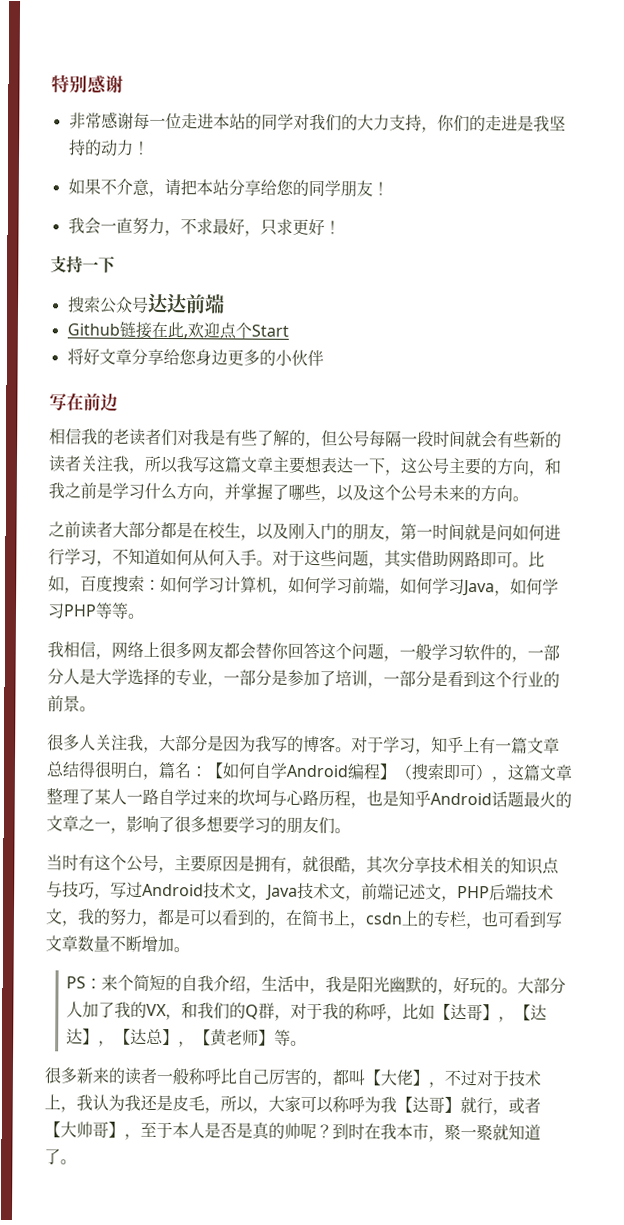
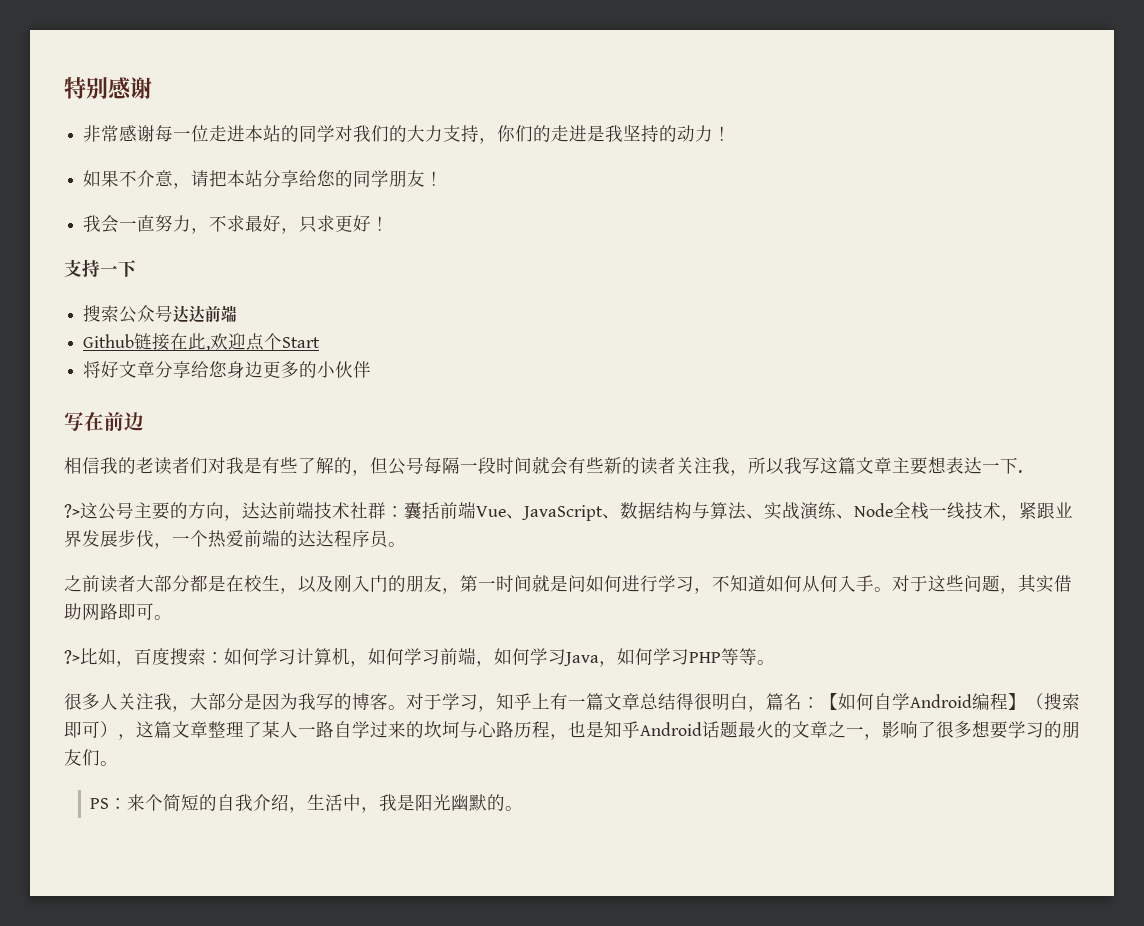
- 相信我的老读者们对我是有些了解的，但公号每隔一段时间就会有些新的读者关注我，所以我写这篇文章主要想表达一下，这公号主要的方向，和我之前是学习什么方向，并掌握了哪些，以及这个公号未来的方向。
+ 相信我的老读者们对我是有些了解的，但公号每隔一段时间就会有些新的读者关注我，所以我写这篇文章主要想表达一下.
+ ?>这公号主要的方向，达达前端技术社群：囊括前端Vue、JavaScript、数据结构与算法、实战演练、Node全栈一线技术，紧跟业界发展步伐，一个热爱前端的达达程序员。
- 对于这些问题，其实借助网路即可。比如，百度搜索：如何学习计算机，如何学习前端，如何学习Java，如何学习PHP等等。
+ 对于这些问题，其实借助网路即可。
+ ?>比如，百度搜索：如何学习计算机，如何学习前端，如何学习Java，如何学习PHP等等。
- 我相信，网络上很多网友都会替你回答这个问题，一般学习软件的，一部分人是大学选择的专业，一部分是参加了培训，一部分是看到这个行业的前景。
- 当时有这个公号，主要原因是拥有，就很酷，其次分享技术相关的知识点与技巧，写过Android技术文，Java技术文，前端记述文，PHP后端技术文，我的努力，都是可以看到的，在简书上，csdn上的专栏，也可看到写文章数量不断增加。
- PS：来个简短的自我介绍，生活中，我是阳光幽默的，好玩的。大部分人加了我的VX，和我们的Q群，对于我的称呼，比如【达哥】，【达达】，【达总】，【黄老师】等。
- 很多新来的读者一般称呼比自己厉害的，都叫【大佬】，不过对于技术上，我认为我还是皮毛，所以，大家可以称呼为我【达哥】就行，或者【大帅哥】，至于本人是否是真的帅呢？到时在我本市，聚一聚就知道了。
+ PS：来个简短的自我介绍，生活中，我是阳光幽默的。

